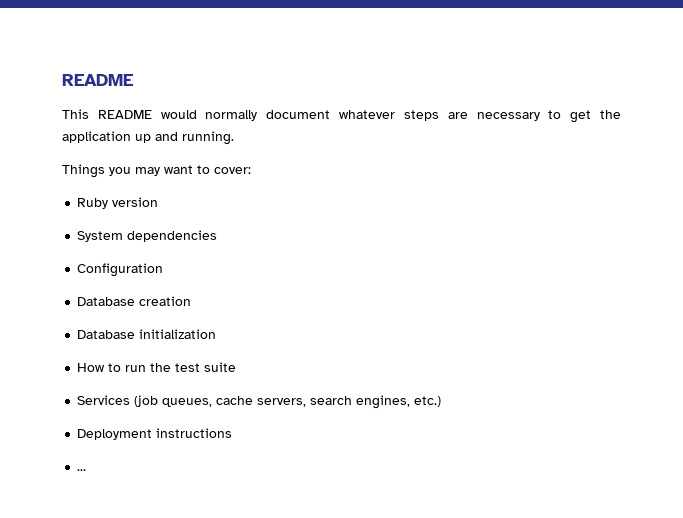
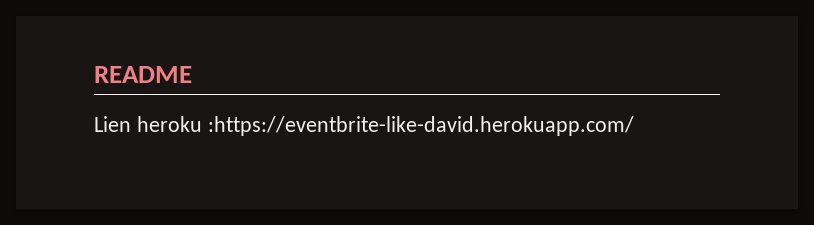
- This README would normally document whatever steps are necessary to get the application up and running.
- Things you may want to cover:
- Ruby version
- System dependencies
- Configuration
- Database creation
- Database initialization
- How to run the test suite
- Services (job queues, cache servers, search engines, etc.)
- Deployment instructions
- ...
+ Lien heroku :https://eventbrite-like-david.herokuapp.com/

